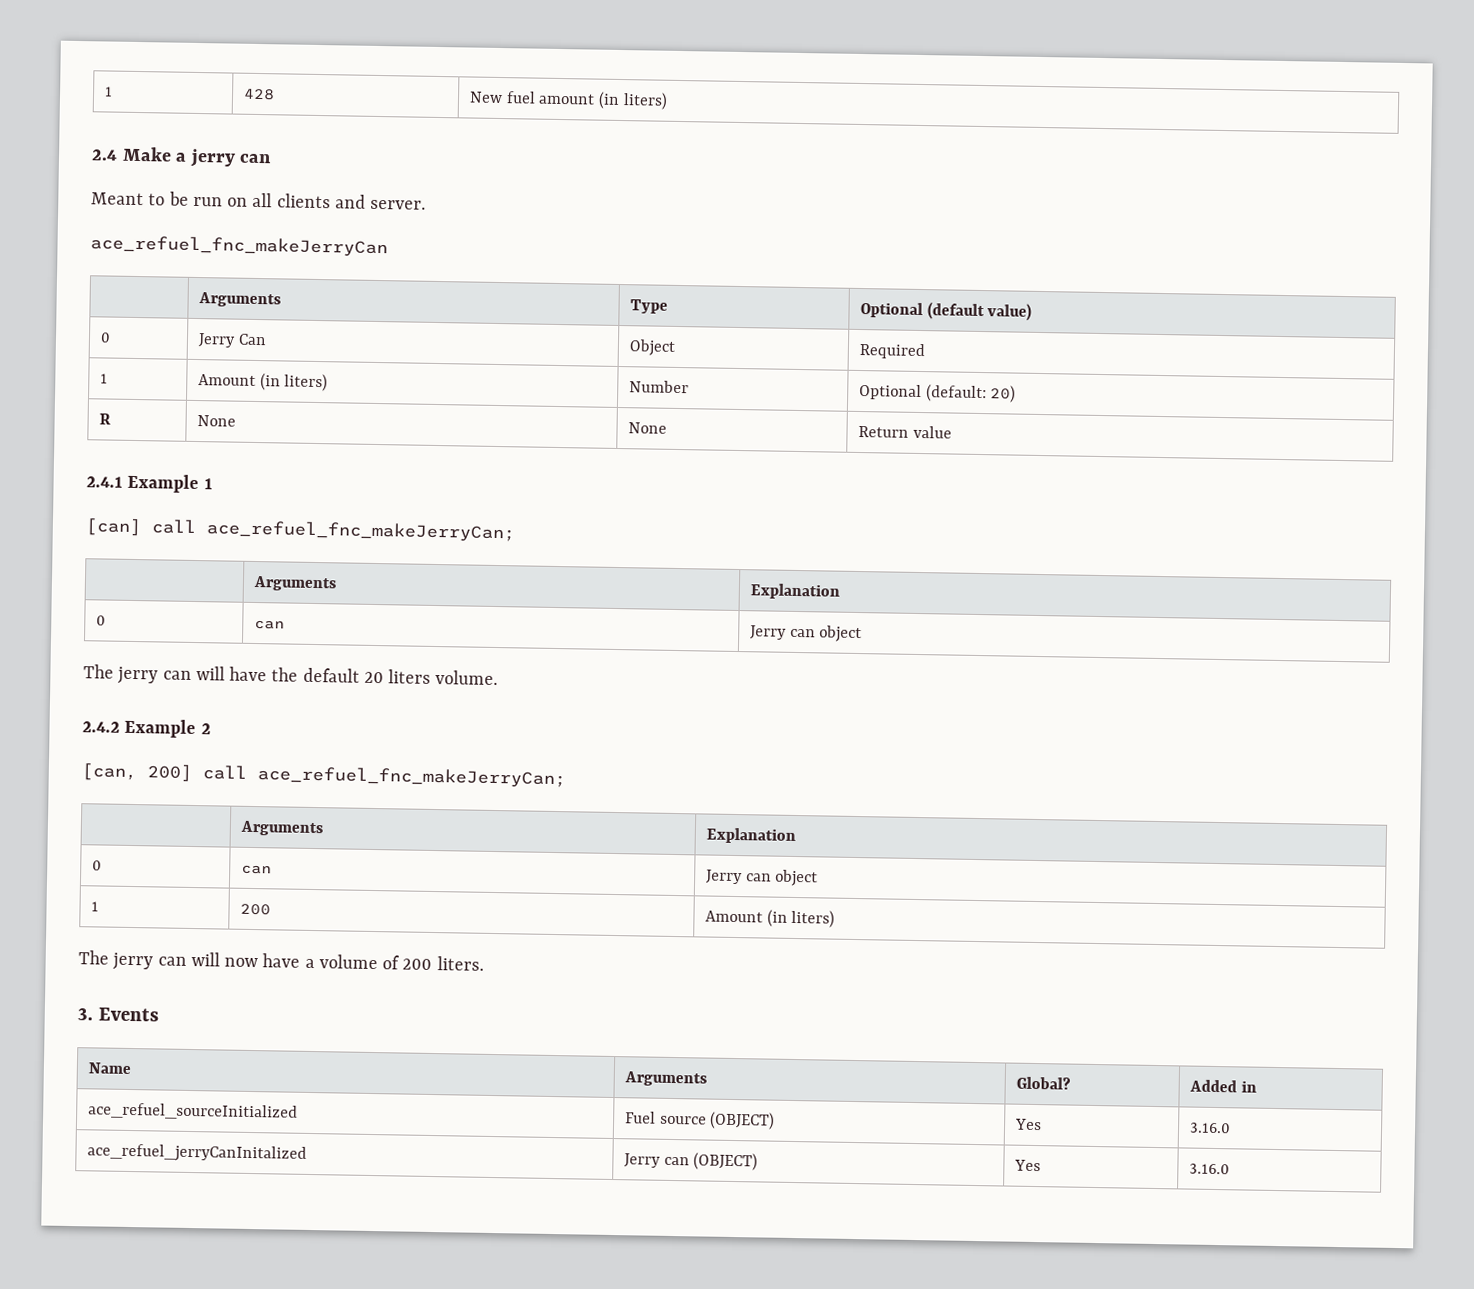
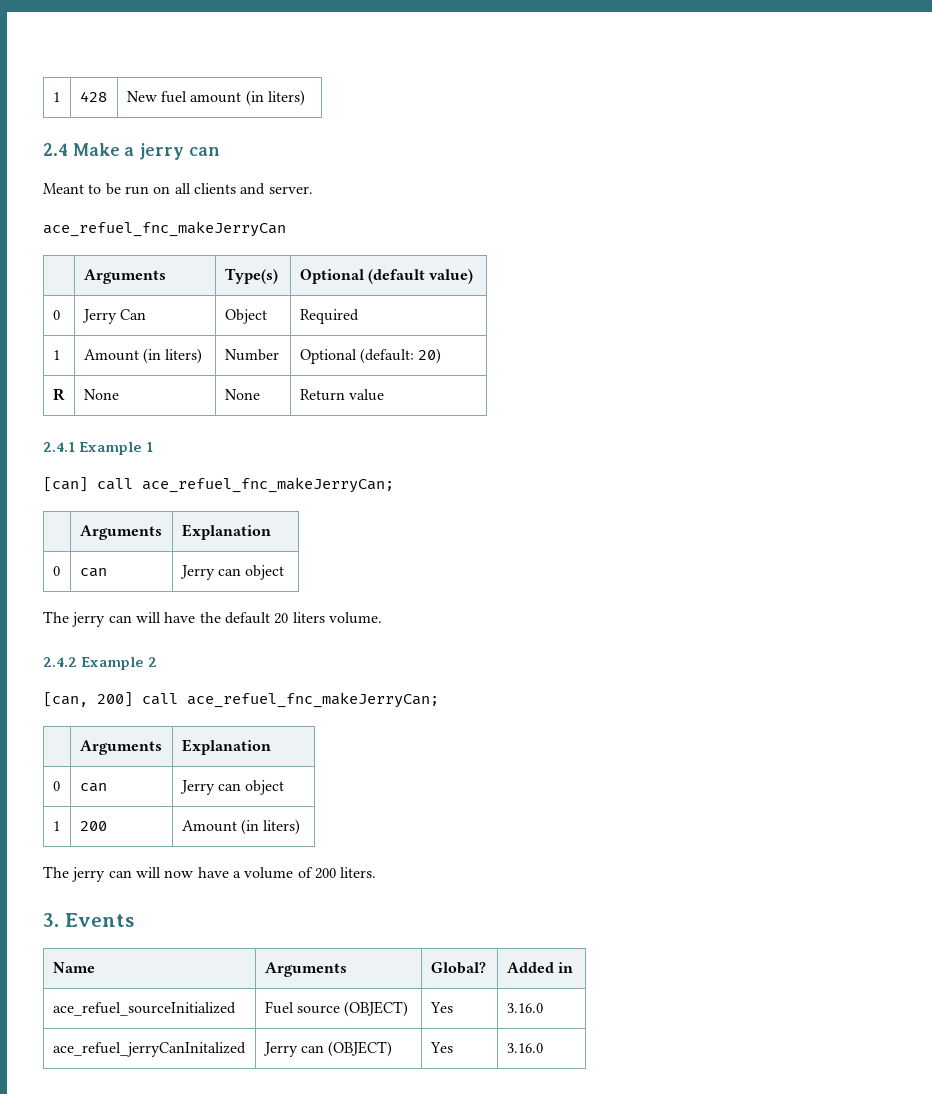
- | Arguments | Type | Optional (default value)
+ | Arguments | Type(s) | Optional (default value)

